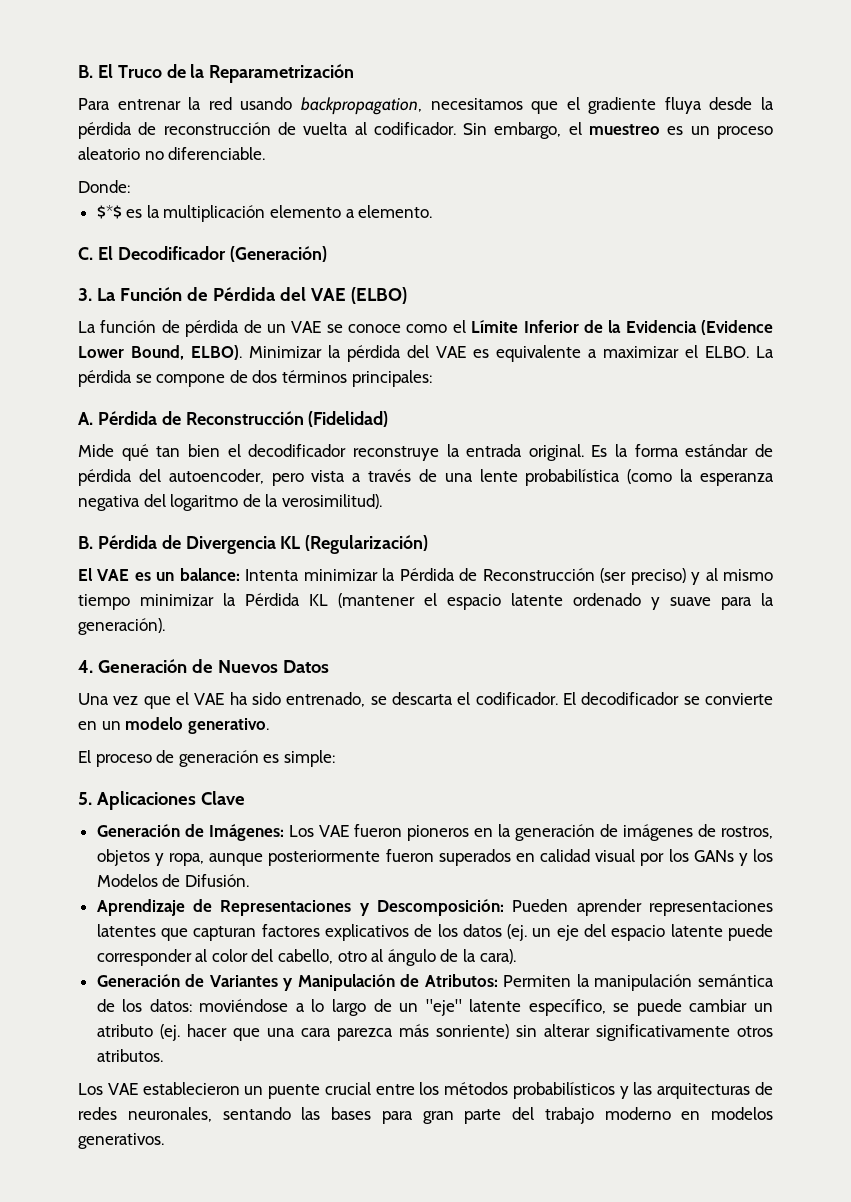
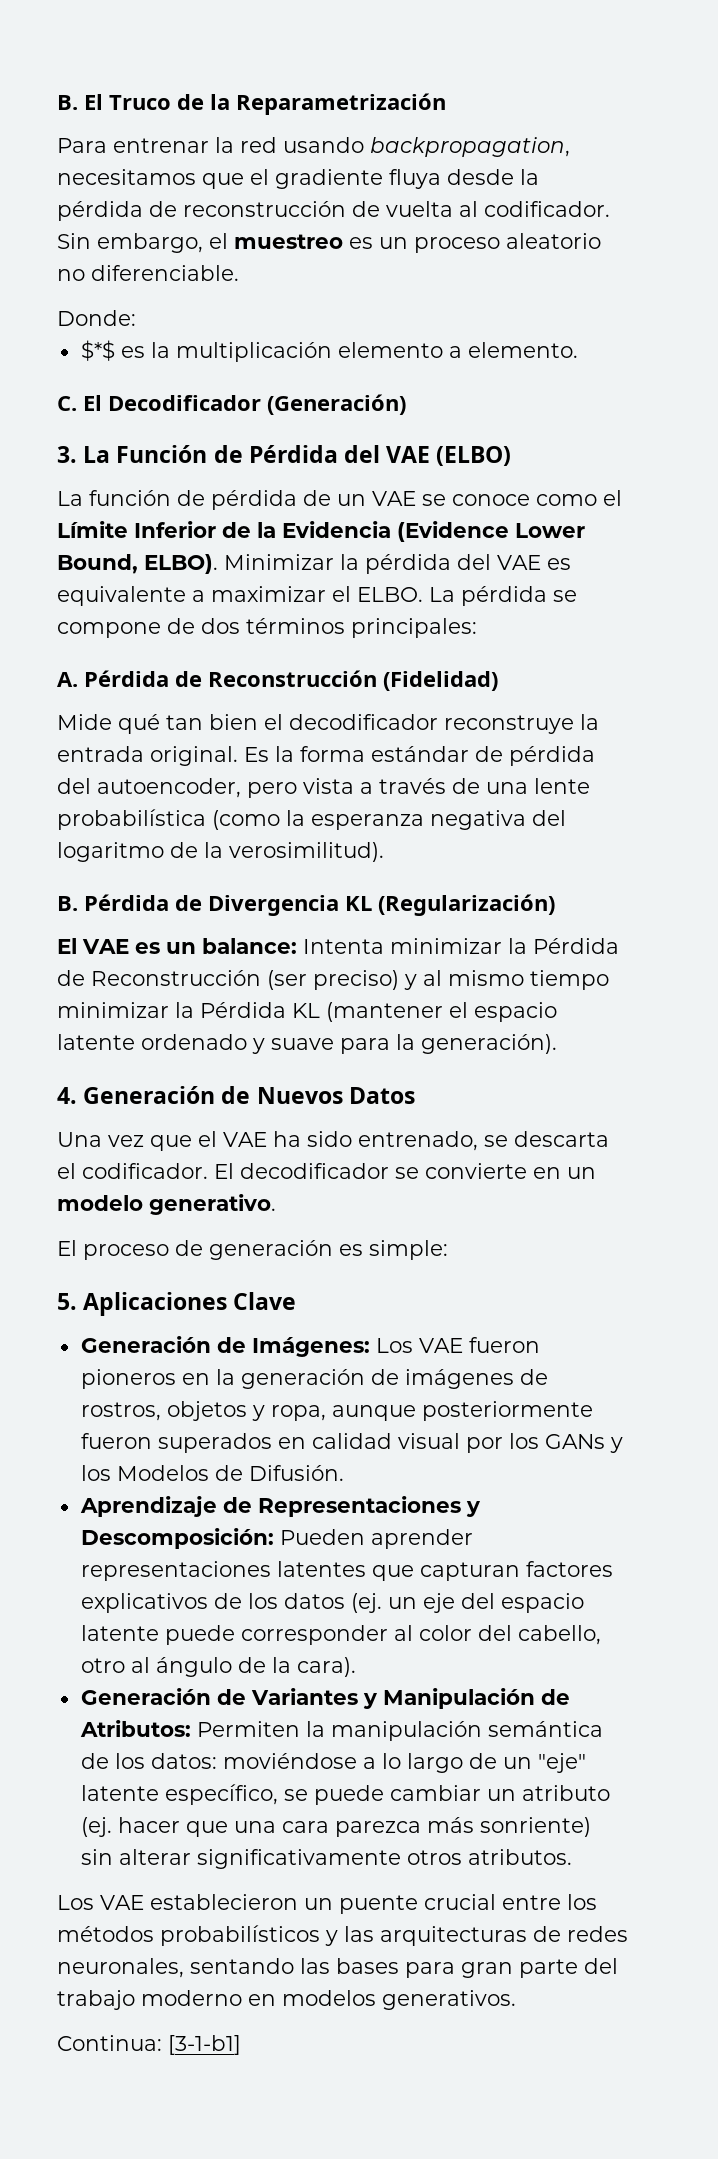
+ Continua: [3-1-b1]

